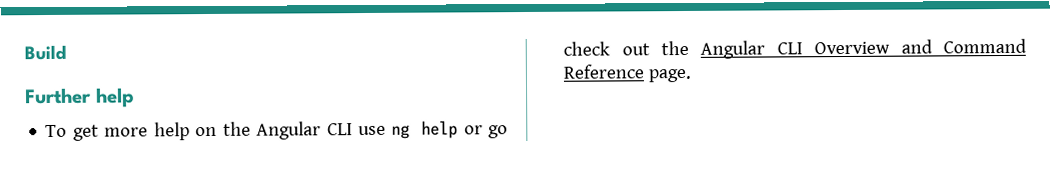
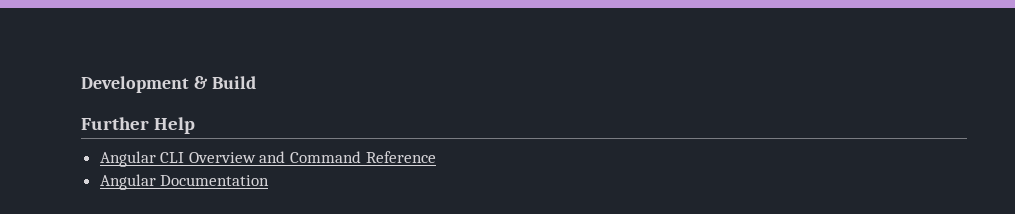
- Build
+ Development & Build
- Further help
- To get more help on the Angular CLI use ng help or go check out the Angular CLI Overview and Command Reference page.
+ Further Help
+ Angular CLI Overview and Command Reference
+ Angular Documentation

